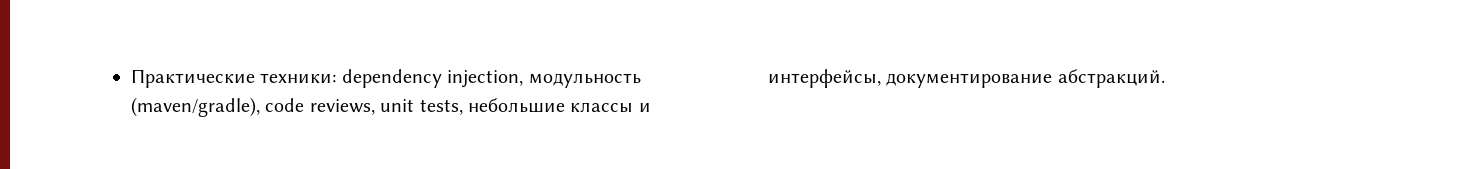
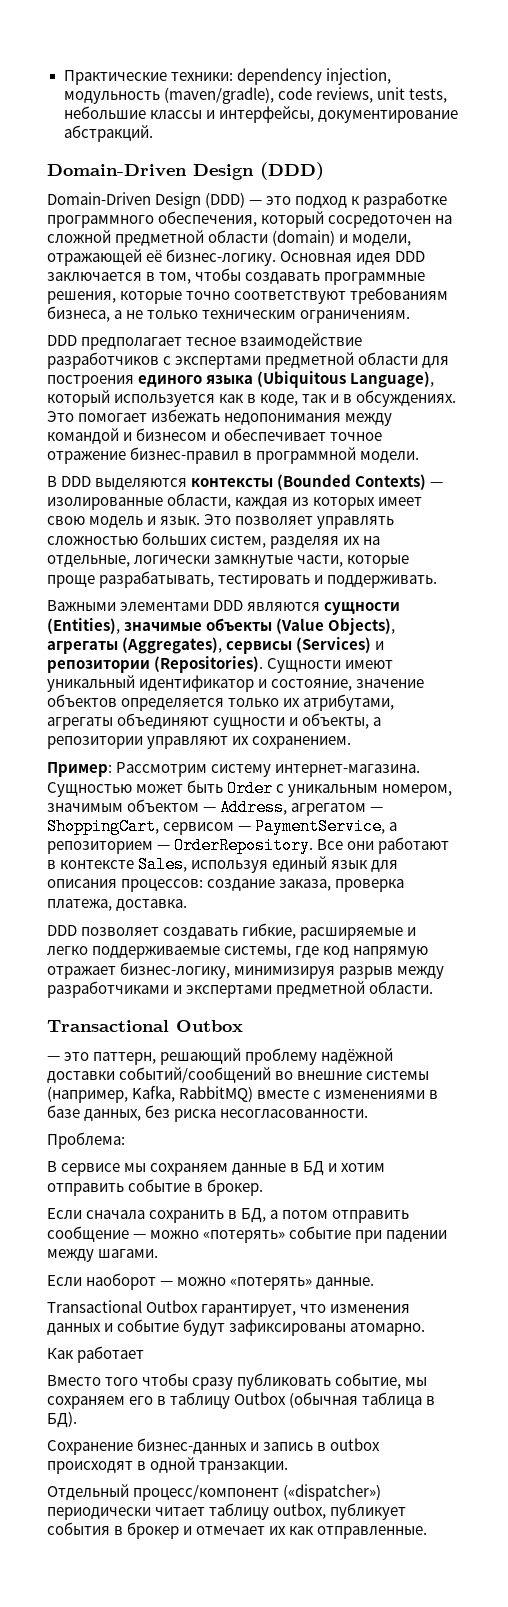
  Практические техники: dependency injection, модульность (maven/gradle), code reviews, unit tests, небольшие классы и интерфейсы, документирование абстракций.
+ Domain-Driven Design (DDD)
+ Domain-Driven Design (DDD) — это подход к разработке программного обеспечения, который сосредоточен на сложной предметной области (domain) и модели, отражающей её бизнес-логику. Основная идея DDD заключается в том, чтобы создавать программные решения, которые точно соответствуют требованиям бизнеса, а не только техническим ограничениям.
+ DDD предполагает тесное взаимодействие разработчиков с экспертами предметной области для построения единого языка (Ubiquitous Language), который используется как в коде, так и в обсуждениях. Это помогает избежать недопонимания между командой и бизнесом и обеспечивает точное отражение бизнес-правил в программной модели.
+ В DDD выделяются контексты (Bounded Contexts) — изолированные области, каждая из которых имеет свою модель и язык. Это позволяет управлять сложностью больших систем, разделяя их на отдельные, логически замкнутые части, которые проще разрабатывать, тестировать и поддерживать.
+ Важными элементами DDD являются сущности (Entities), значимые объекты (Value Objects), агрегаты (Aggregates), сервисы (Services) и репозитории (Repositories). Сущности имеют уникальный идентификатор и состояние, значение объектов определяется только их атрибутами, агрегаты объединяют сущности и объекты, а репозитории управляют их сохранением.
+ Пример: Рассмотрим систему интернет-магазина. Сущностью может быть Order с уникальным номером, значимым объектом — Address, агрегатом — ShoppingCart, сервисом — PaymentService, а репозиторием — OrderRepository. Все они работают в контексте Sales, используя единый язык для описания процессов: создание заказа, проверка платежа, доставка.
+ DDD позволяет создавать гибкие, расширяемые и легко поддерживаемые системы, где код напрямую отражает бизнес-логику, минимизируя разрыв между разработчиками и экспертами предметной области.
+ Transactional Outbox
+ — это паттерн, решающий проблему надёжной доставки событий/сообщений во внешние системы (например, Kafka, RabbitMQ) вместе с изменениями в базе данных, без риска несогласованности.
+ Проблема:
+ В сервисе мы сохраняем данные в БД и хотим отправить событие в брокер.
+ Если сначала сохранить в БД, а потом отправить сообщение — можно «потерять» событие при падении между шагами.
+ Если наоборот — можно «потерять» данные.
+ Transactional Outbox гарантирует, что изменения данных и событие будут зафиксированы атомарно.
+ Как работает
+ Вместо того чтобы сразу публиковать событие, мы сохраняем его в таблицу Outbox (обычная таблица в БД).
+ Сохранение бизнес-данных и запись в outbox происходят в одной транзакции.
+ Отдельный процесс/компонент («dispatcher») периодически читает таблицу outbox, публикует события в брокер и отмечает их как отправленные.

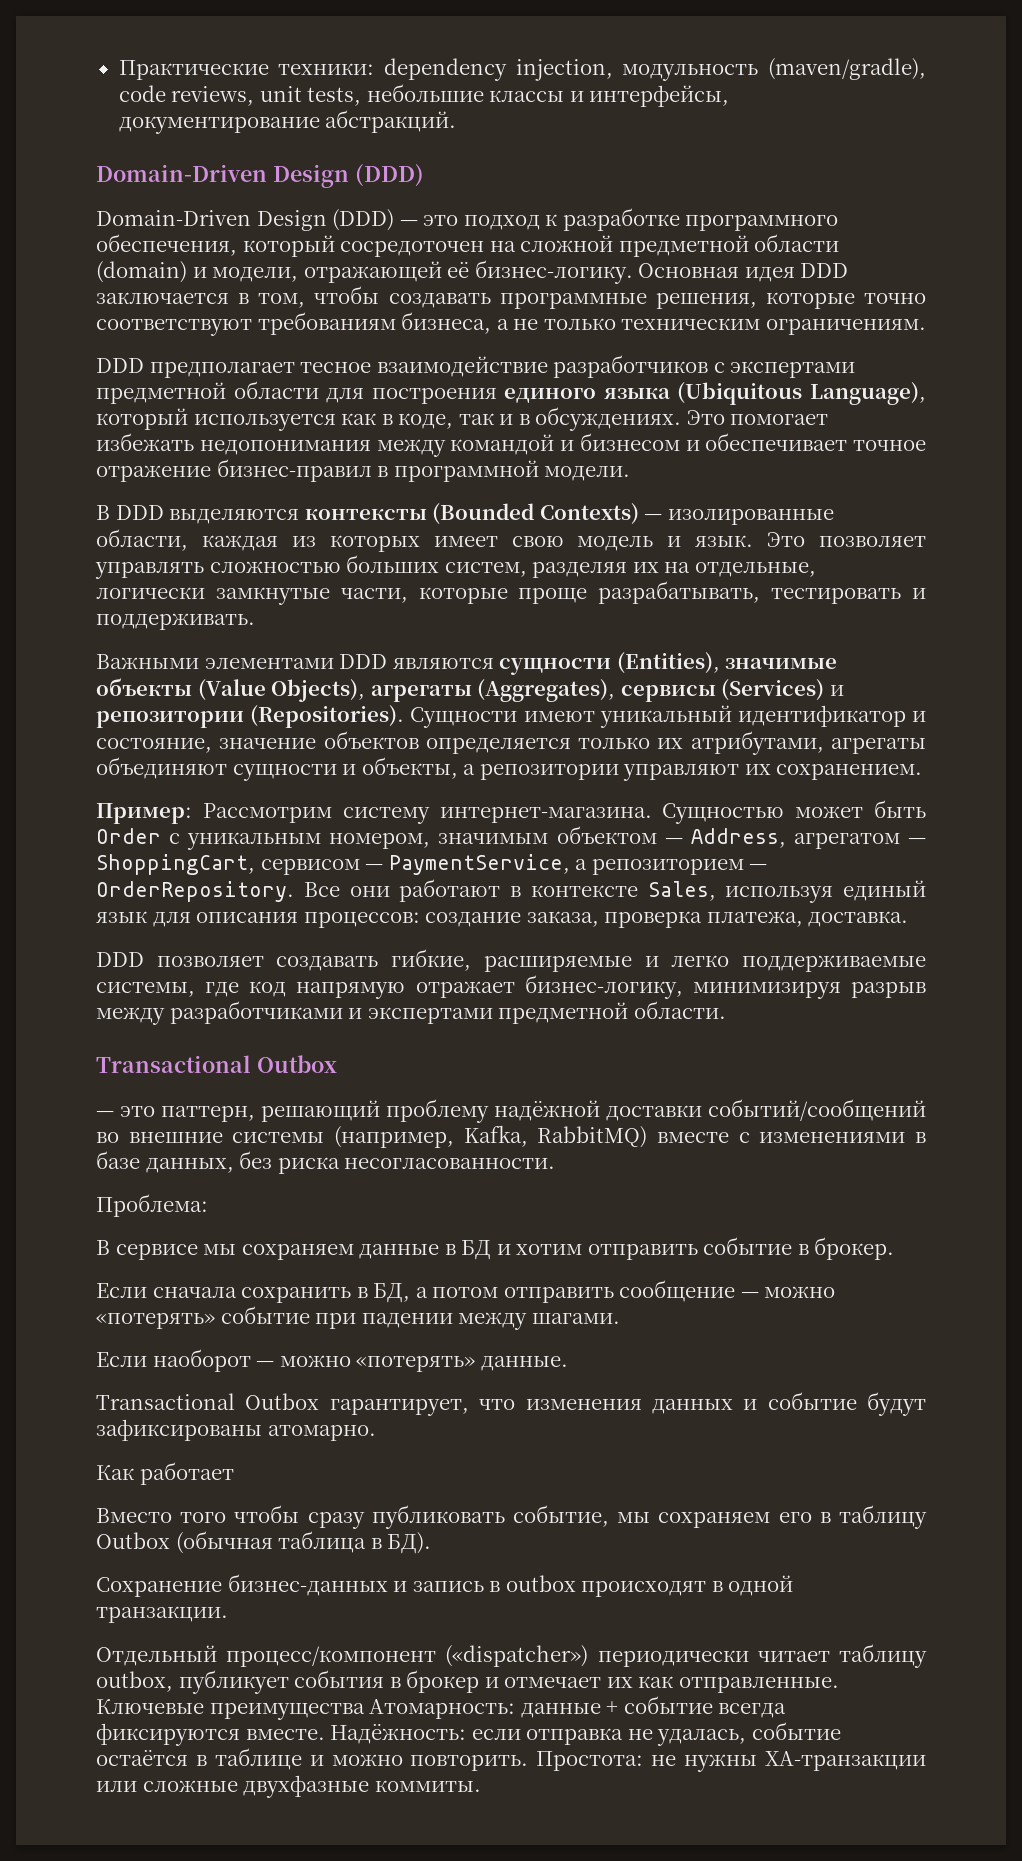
+ Ключевые преимущества Атомарность: данные + событие всегда фиксируются вместе. Надёжность: если отправка не удалась, событие остаётся в таблице и можно повторить. Простота: не нужны XA-транзакции или сложные двухфазные коммиты.

